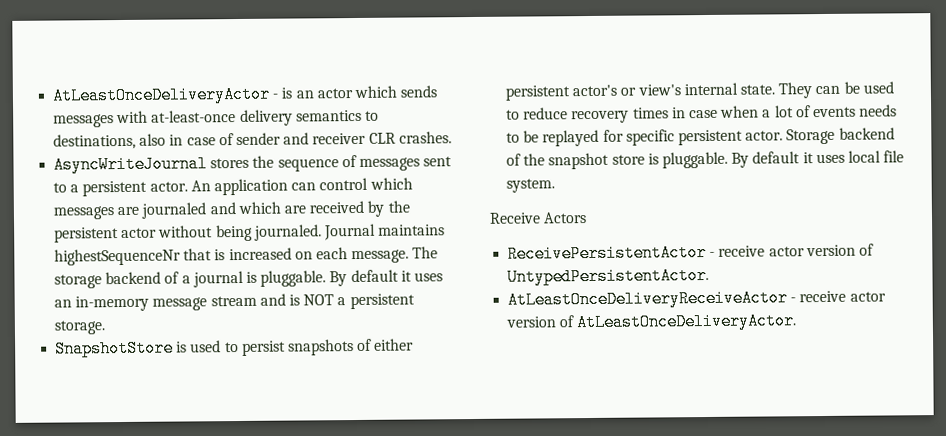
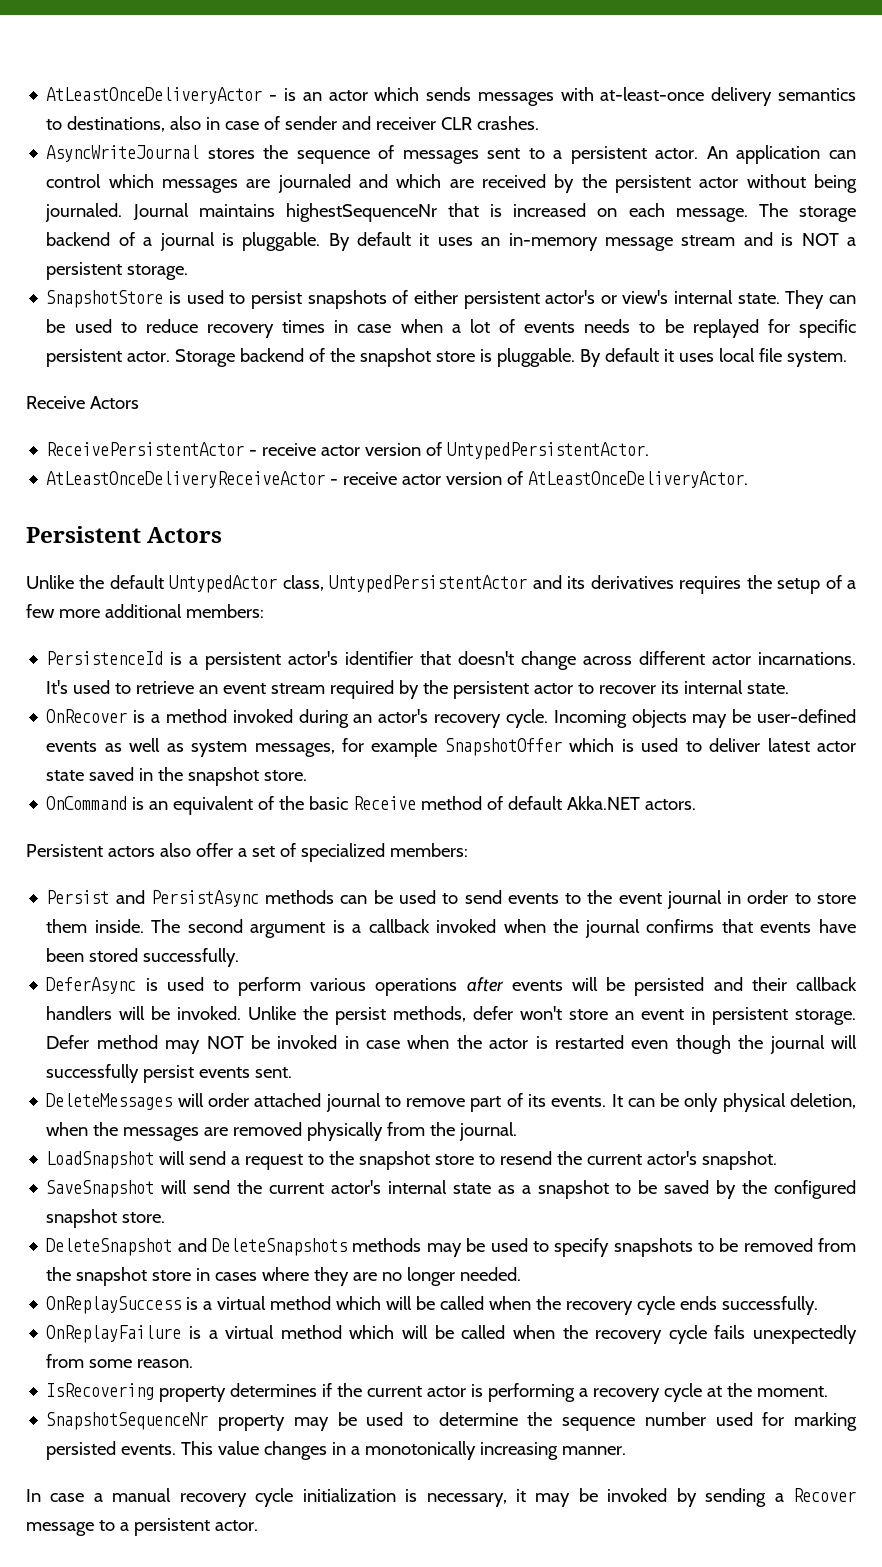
+ Persistent Actors
+ Unlike the default UntypedActor class, UntypedPersistentActor and its derivatives requires the setup of a few more additional members:
+ PersistenceId is a persistent actor's identifier that doesn't change across different actor incarnations. It's used to retrieve an event stream required by the persistent actor to recover its internal state.
+ OnRecover is a method invoked during an actor's recovery cycle. Incoming objects may be user-defined events as well as system messages, for example SnapshotOffer which is used to deliver latest actor state saved in the snapshot store.
+ OnCommand is an equivalent of the basic Receive method of default Akka.NET actors.
+ Persistent actors also offer a set of specialized members:
+ Persist and PersistAsync methods can be used to send events to the event journal in order to store them inside. The second argument is a callback invoked when the journal confirms that events have been stored successfully.
+ DeferAsync is used to perform various operations after events will be persisted and their callback handlers will be invoked. Unlike the persist methods, defer won't store an event in persistent storage. Defer method may NOT be invoked in case when the actor is restarted even though the journal will successfully persist events sent.
+ DeleteMessages will order attached journal to remove part of its events. It can be only physical deletion, when the messages are removed physically from the journal.
+ LoadSnapshot will send a request to the snapshot store to resend the current actor's snapshot.
+ SaveSnapshot will send the current actor's internal state as a snapshot to be saved by the configured snapshot store.
+ DeleteSnapshot and DeleteSnapshots methods may be used to specify snapshots to be removed from the snapshot store in cases where they are no longer needed.
+ OnReplaySuccess is a virtual method which will be called when the recovery cycle ends successfully.
+ OnReplayFailure is a virtual method which will be called when the recovery cycle fails unexpectedly from some reason.
+ IsRecovering property determines if the current actor is performing a recovery cycle at the moment.
+ SnapshotSequenceNr property may be used to determine the sequence number used for marking persisted events. This value changes in a monotonically increasing manner.
+ In case a manual recovery cycle initialization is necessary, it may be invoked by sending a Recover message to a persistent actor.

